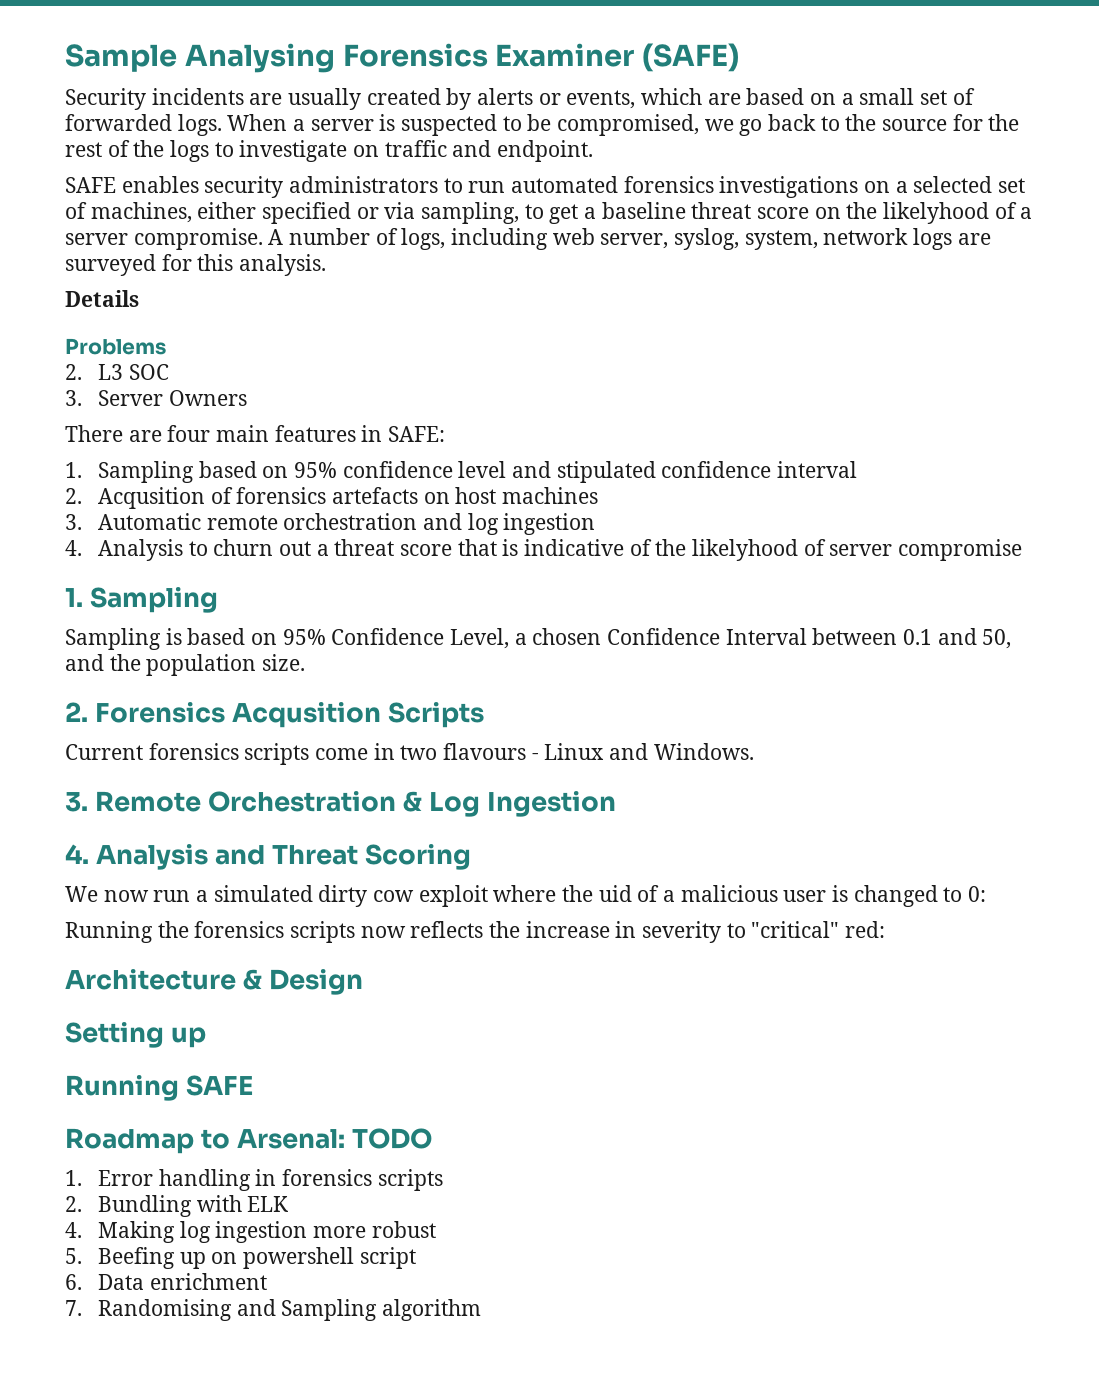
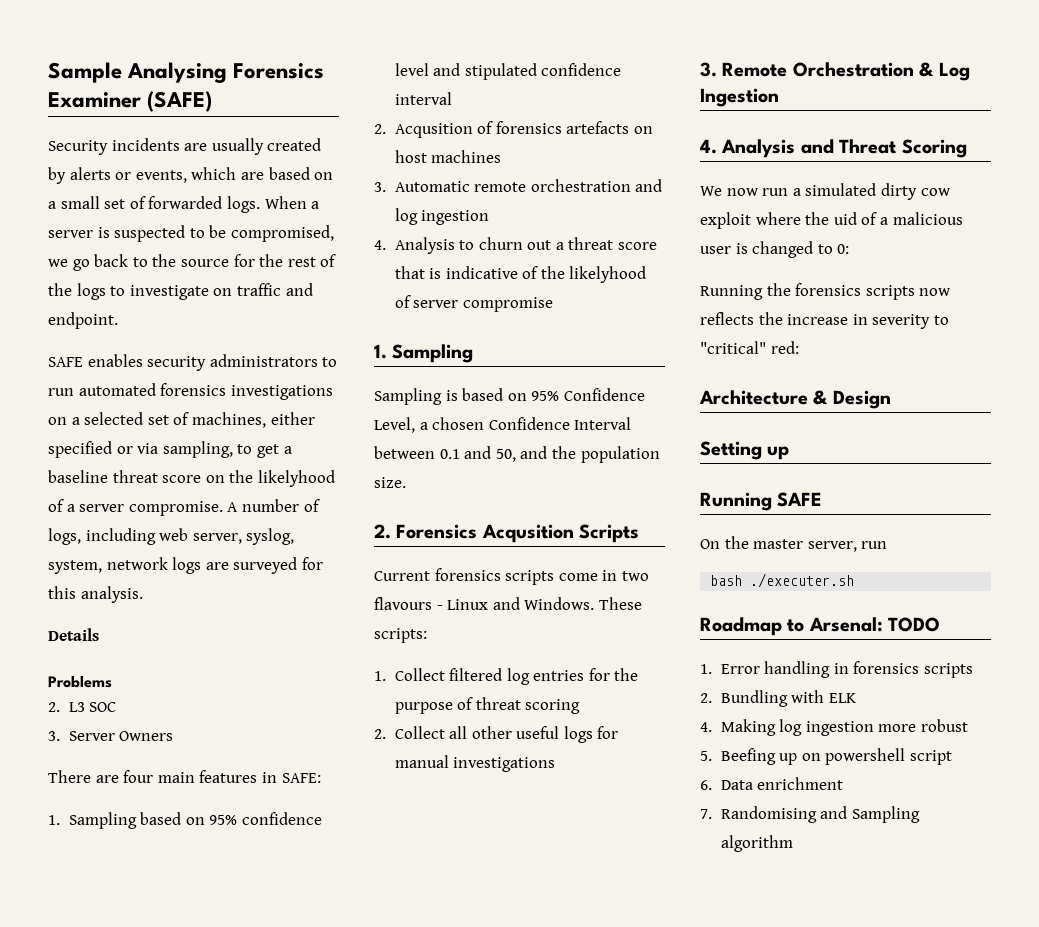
+ These scripts:
+ 1. Collect filtered log entries for the purpose of threat scoring
+ 2. Collect all other useful logs for manual investigations
+ On the master server, run
+ bash ./executer.sh

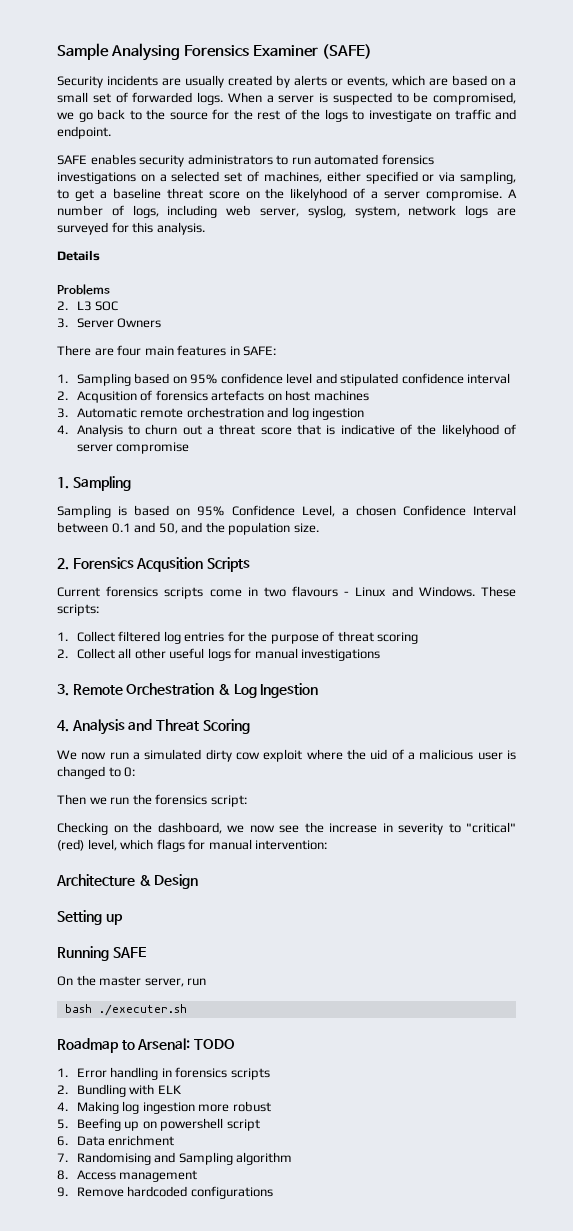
- Running the forensics scripts now reflects the increase in severity to "critical" red:
+ Then we run the forensics script:
+ Checking on the dashboard, we now see the increase in severity to "critical" (red) level, which flags for manual intervention:
+ 8. Access management
+ 9. Remove hardcoded configurations

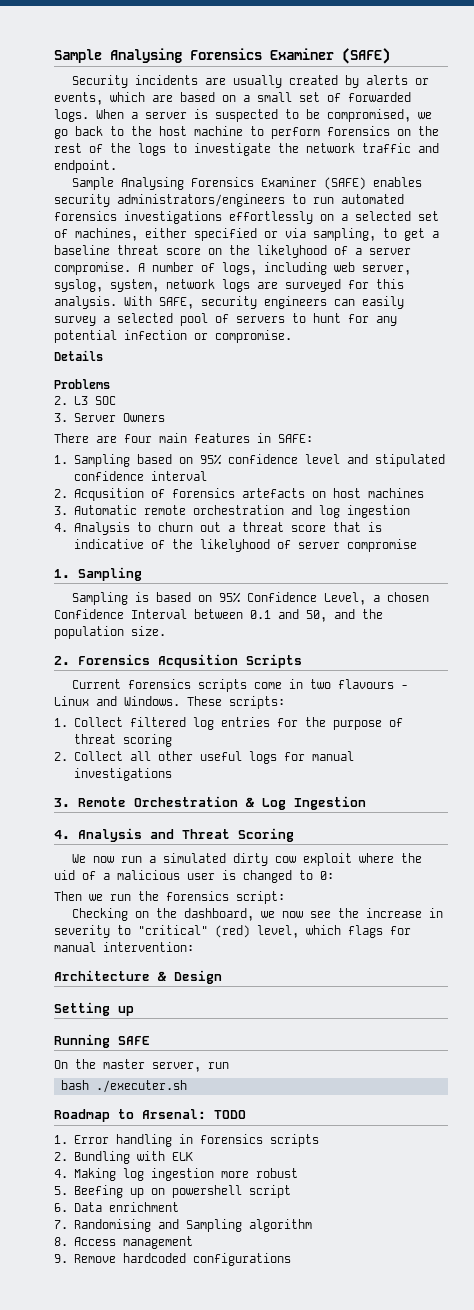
- When a server is suspected to be compromised, we go back to the source for the rest of the logs to investigate on traffic and endpoint.
+ When a server is suspected to be compromised, we go back to the host machine to perform forensics on the rest of the logs to investigate the network traffic and endpoint.
- SAFE enables security administrators to run automated forensics investigations on a selected set of machines, either specified or via sampling, to get a baseline threat score on the likelyhood of a server compromise.
+ Sample Analysing Forensics Examiner (SAFE) enables security administrators/engineers to run automated forensics investigations effortlessly on a selected set of machines, either specified or via sampling, to get a baseline threat score on the likelyhood of a server compromise.
+ With SAFE, security engineers can easily survey a selected pool of servers to hunt for any potential infection or compromise.

